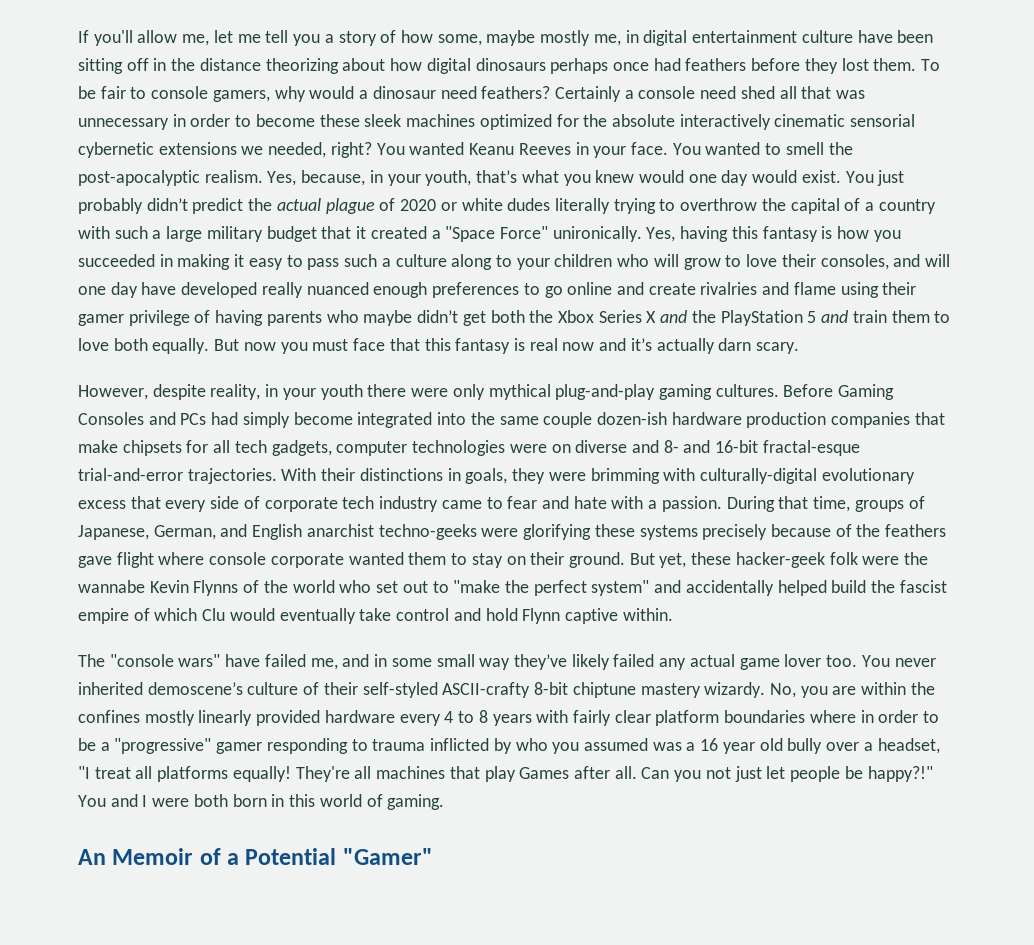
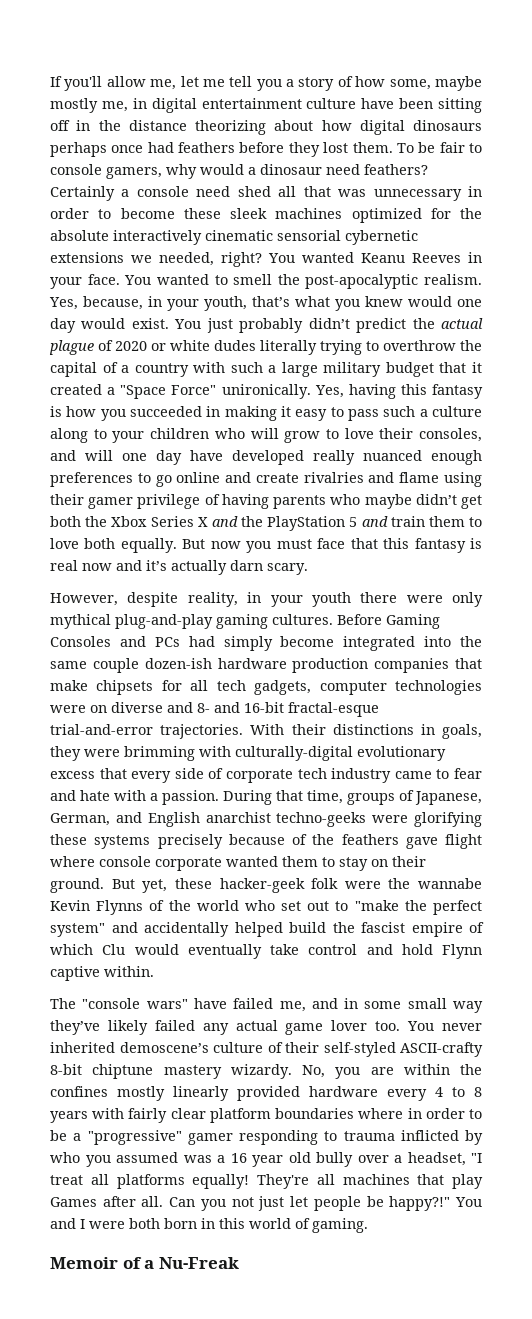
- An Memoir of a Potential "Gamer"
+ Memoir of a Nu-Freak

